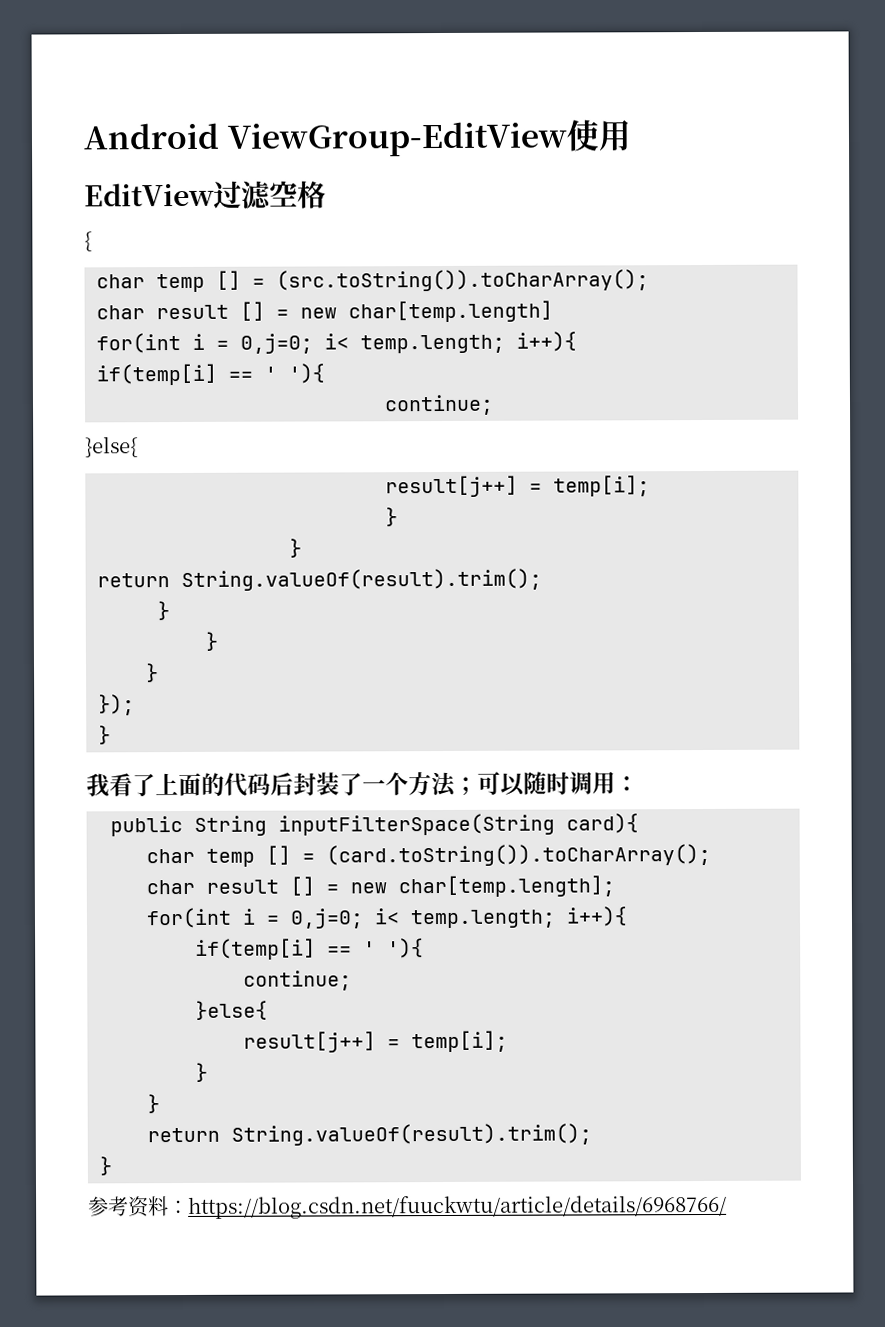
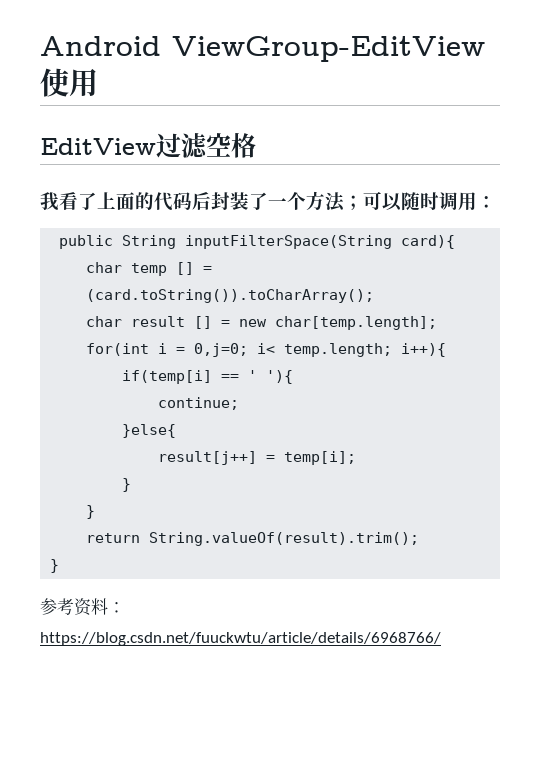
- {
- char temp [] = (src.toString()).toCharArray();
- char result [] = new char[temp.length]
- for(int i = 0,j=0; i< temp.length; i++){
- if(temp[i] == ' '){
- continue;
- }else{
- result[j++] = temp[i];
- }
- }
- return String.valueOf(result).trim();
- }
- }
- }
- });
- }

